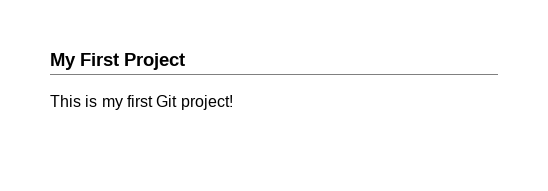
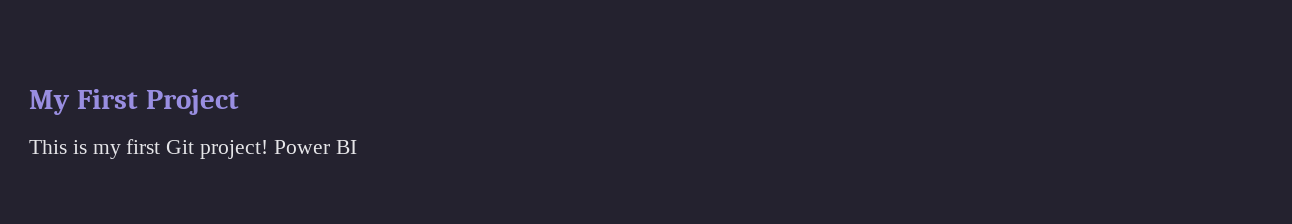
+ Power BI

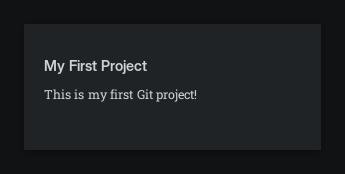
- Power BI

